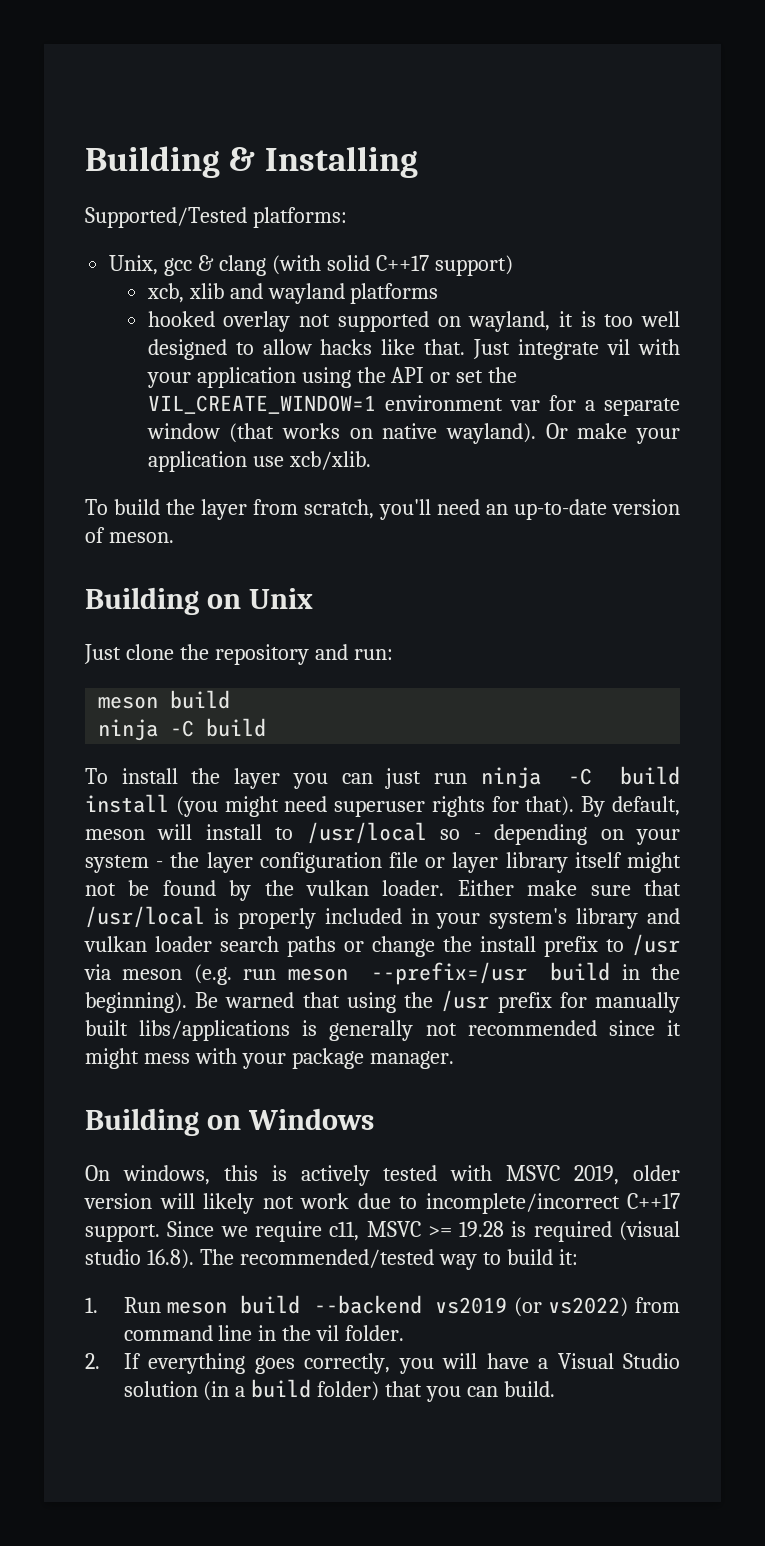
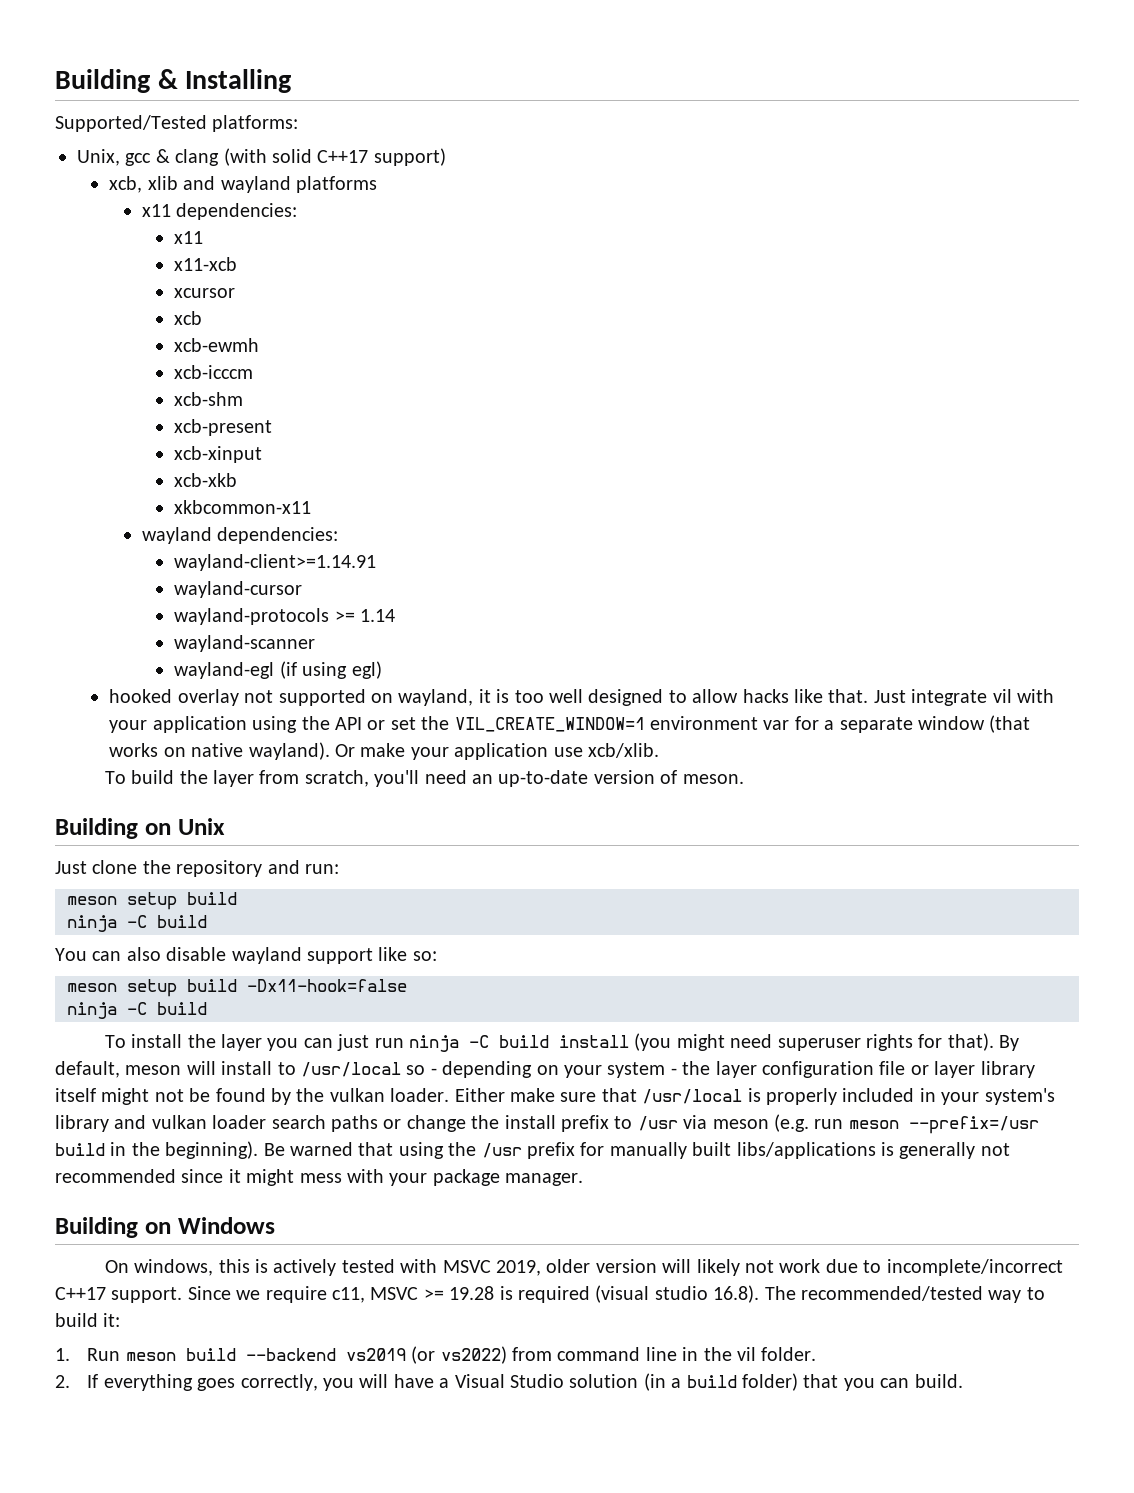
+ x11 dependencies:
+ x11
+ x11-xcb
+ xcursor
+ xcb
+ xcb-ewmh
+ xcb-icccm
+ xcb-shm
+ xcb-present
+ xcb-xinput
+ xcb-xkb
+ xkbcommon-x11
+ wayland dependencies:
+ wayland-client>=1.14.91
+ wayland-cursor
+ wayland-protocols >= 1.14
+ wayland-scanner
+ wayland-egl (if using egl)
  Just clone the repository and run:
- meson build
+ meson setup build
+ You can also disable wayland support like so:
+ meson setup build -Dx11-hook=false
+ ninja -C build

